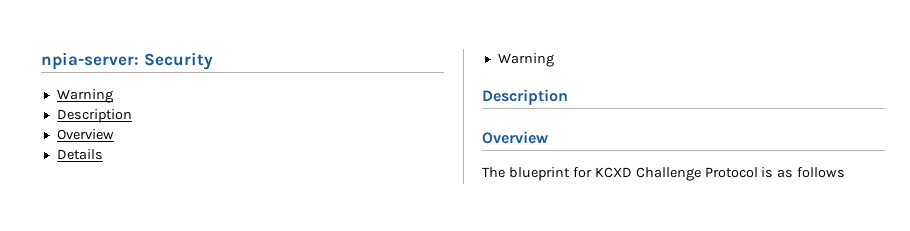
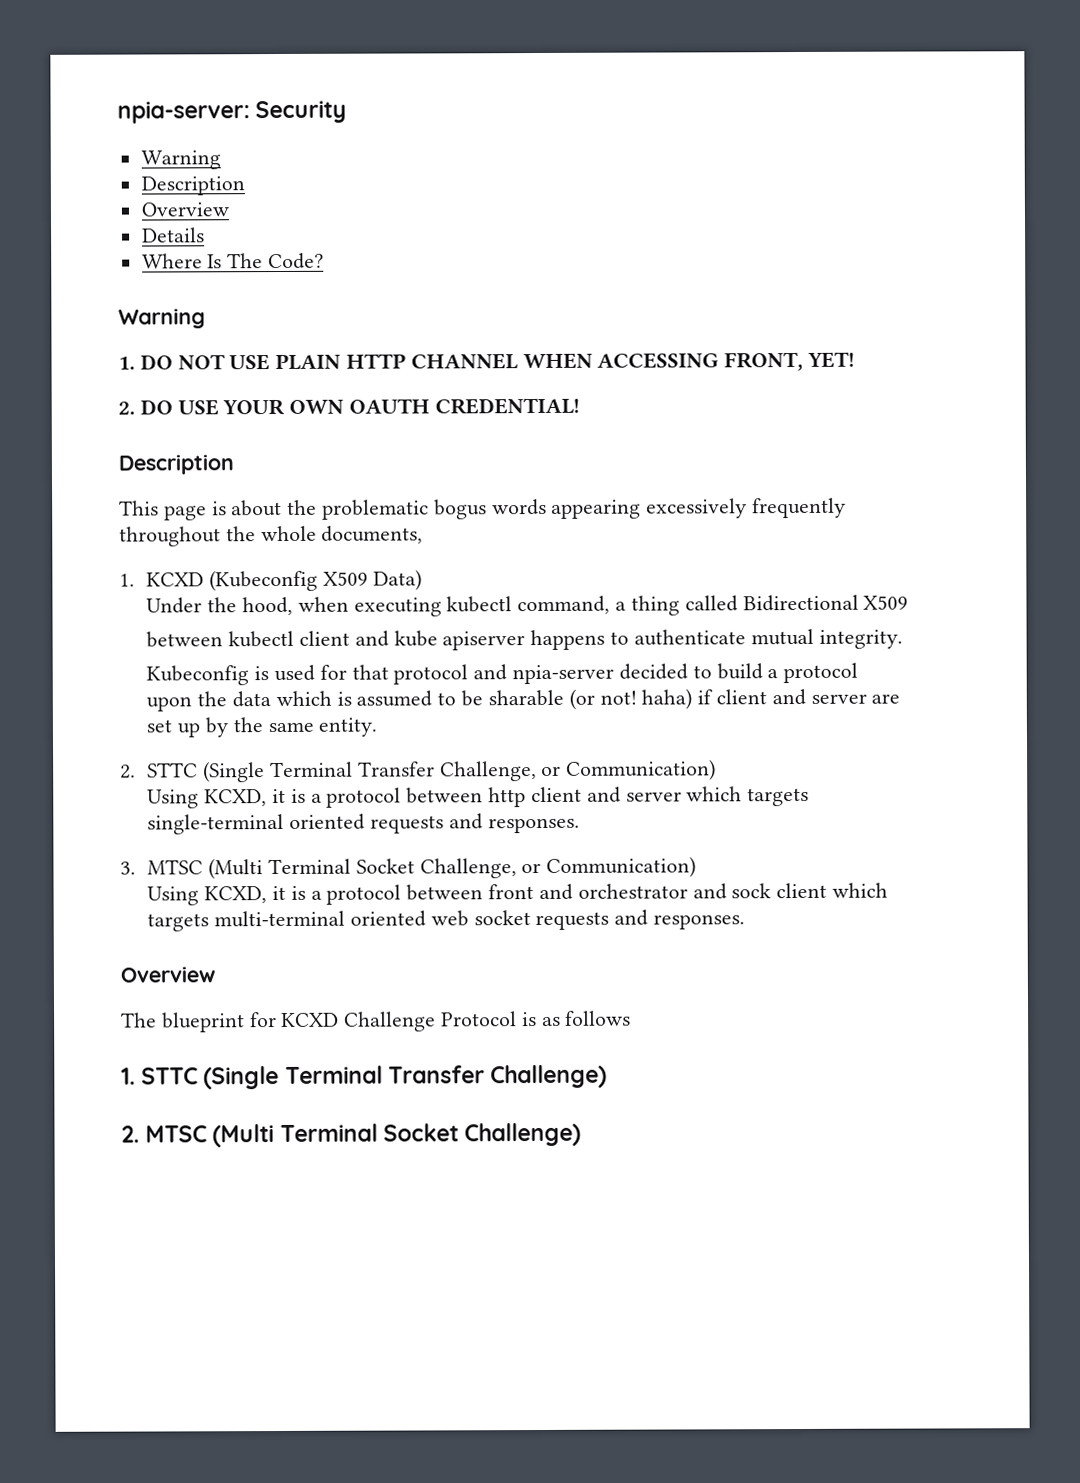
  Details
+ Where Is The Code?
  Warning
+ 1. DO NOT USE PLAIN HTTP CHANNEL WHEN ACCESSING FRONT, YET!
+ 2. DO USE YOUR OWN OAUTH CREDENTIAL!
  Description
+ This page is about the problematic bogus words appearing excessively frequently
+ throughout the whole documents,
+ 1. KCXD (Kubeconfig X509 Data)
+ Under the hood, when executing kubectl command, a thing called Bidirectional X509
+ between kubectl client and kube apiserver happens to authenticate mutual integrity.
+ Kubeconfig is used for that protocol and npia-server decided to build a protocol
+ upon the data which is assumed to be sharable (or not! haha) if client and server are
+ set up by the same entity.
+ 2. STTC (Single Terminal Transfer Challenge, or Communication)
+ Using KCXD, it is a protocol between http client and server which targets
+ single-terminal oriented requests and responses.
+ 3. MTSC (Multi Terminal Socket Challenge, or Communication)
+ Using KCXD, it is a protocol between front and orchestrator and sock client which
+ targets multi-terminal oriented web socket requests and responses.
+ 1. STTC (Single Terminal Transfer Challenge)
+ 2. MTSC (Multi Terminal Socket Challenge)

